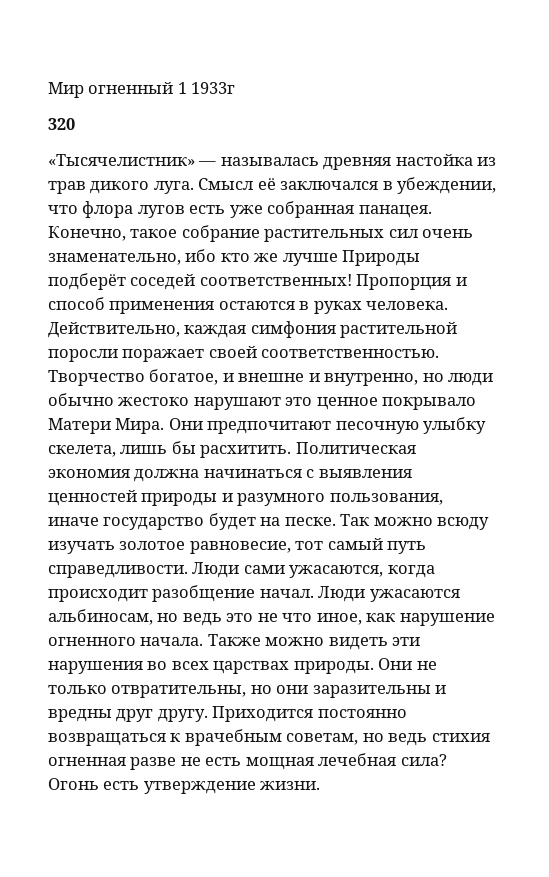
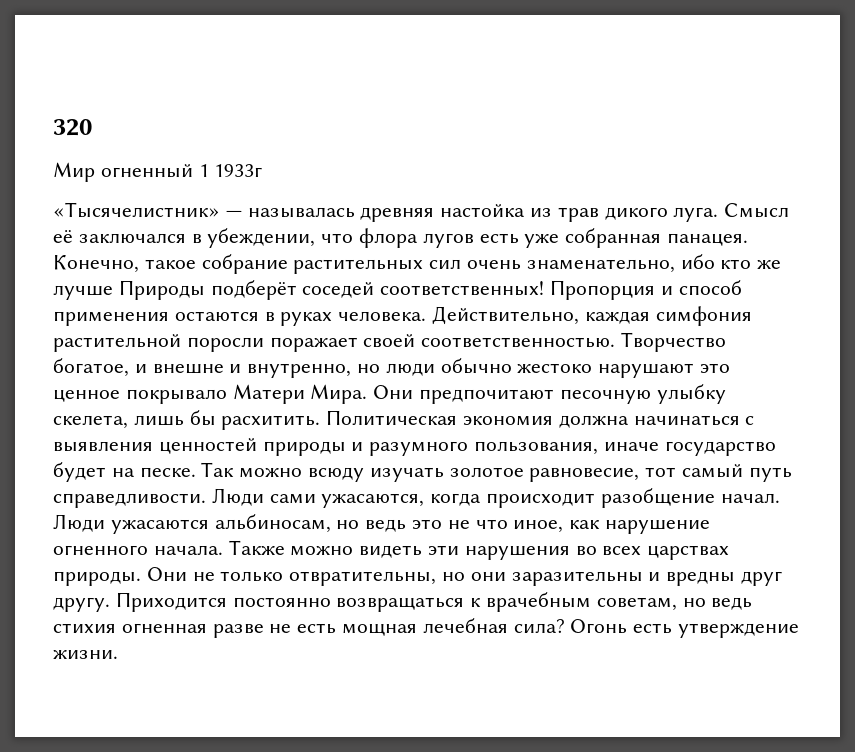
+ 320
- 320

